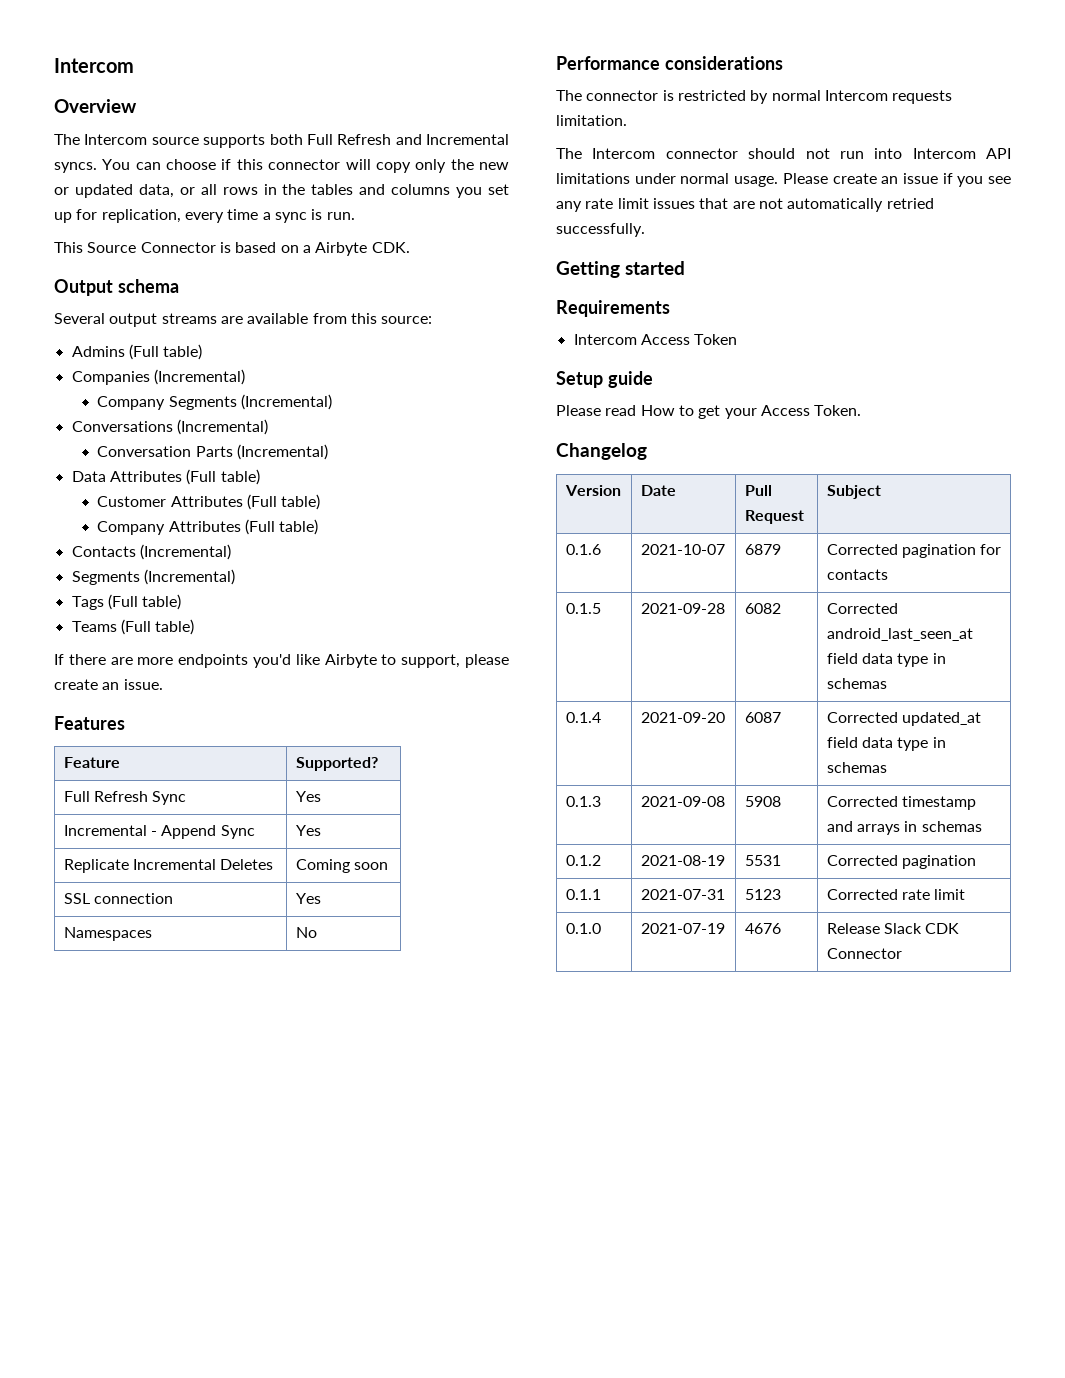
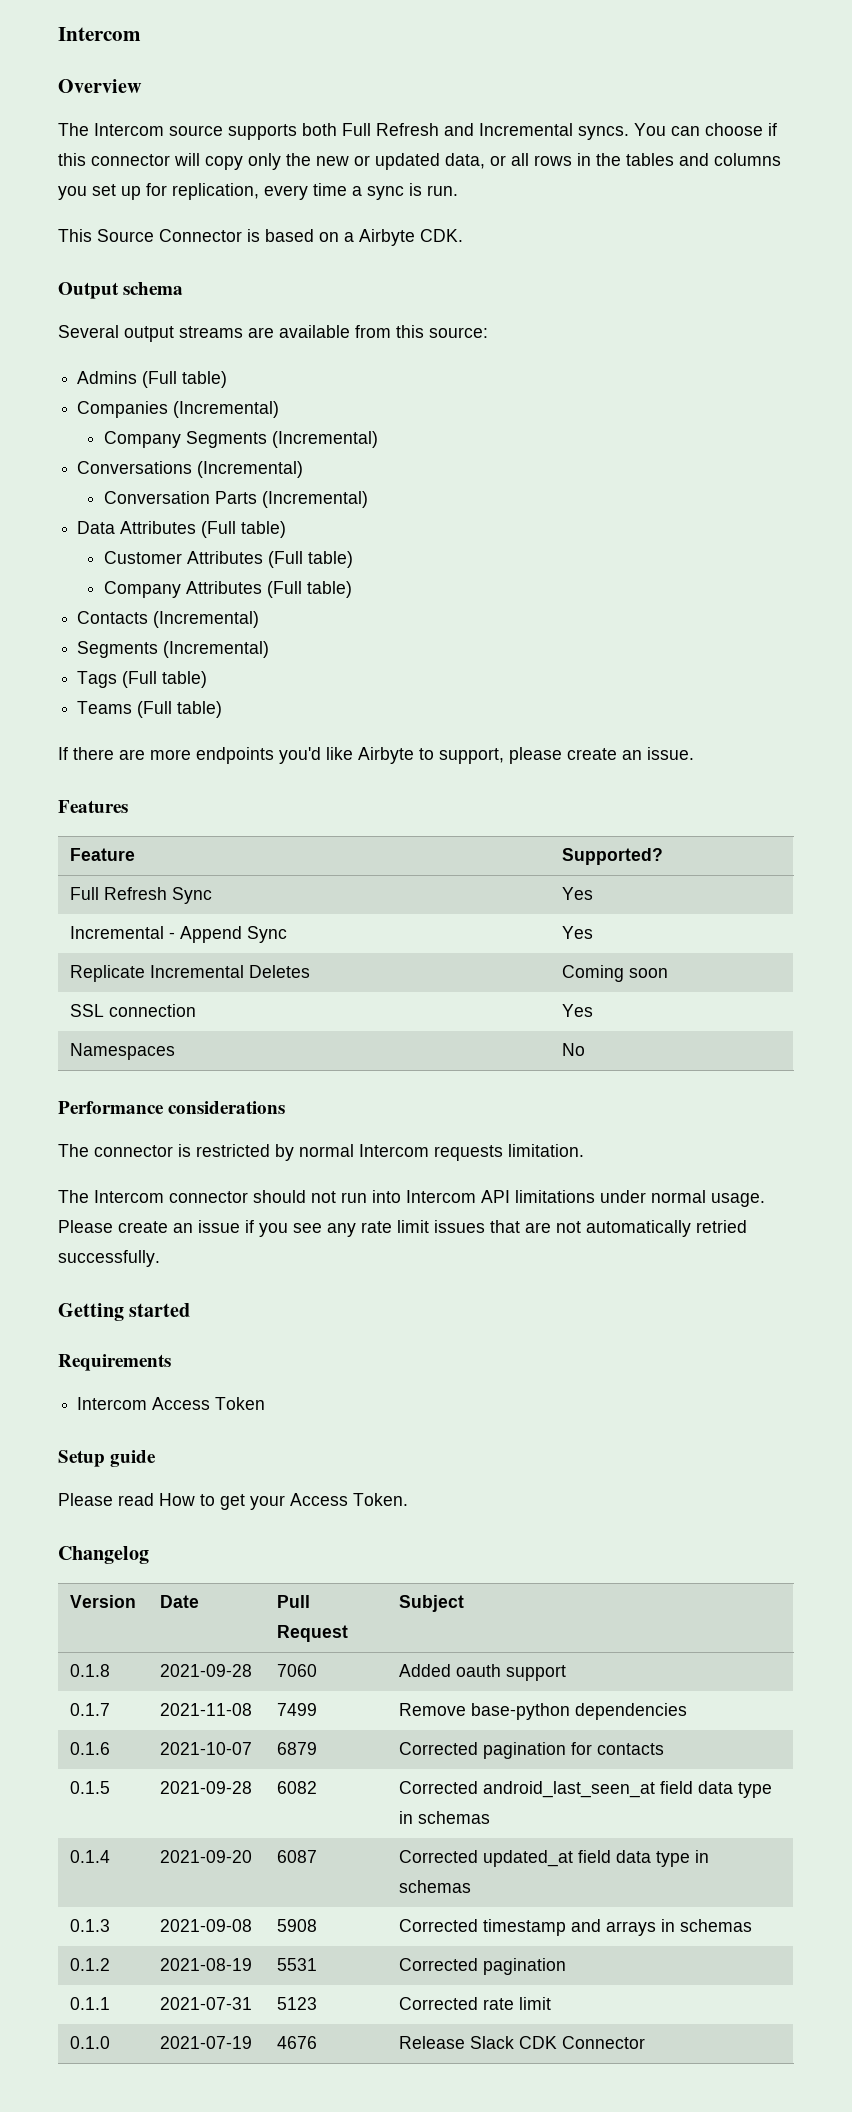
+ 0.1.8 | 2021-09-28 | 7060 | Added oauth support
+ 0.1.7 | 2021-11-08 | 7499 | Remove base-python dependencies

